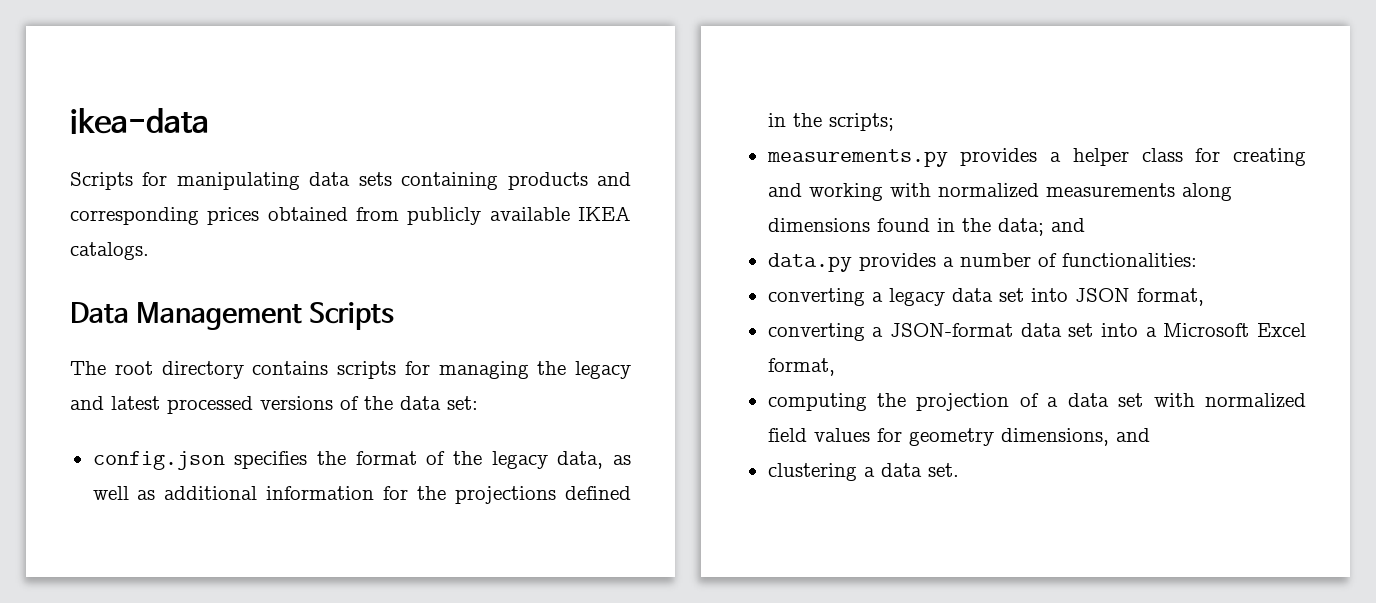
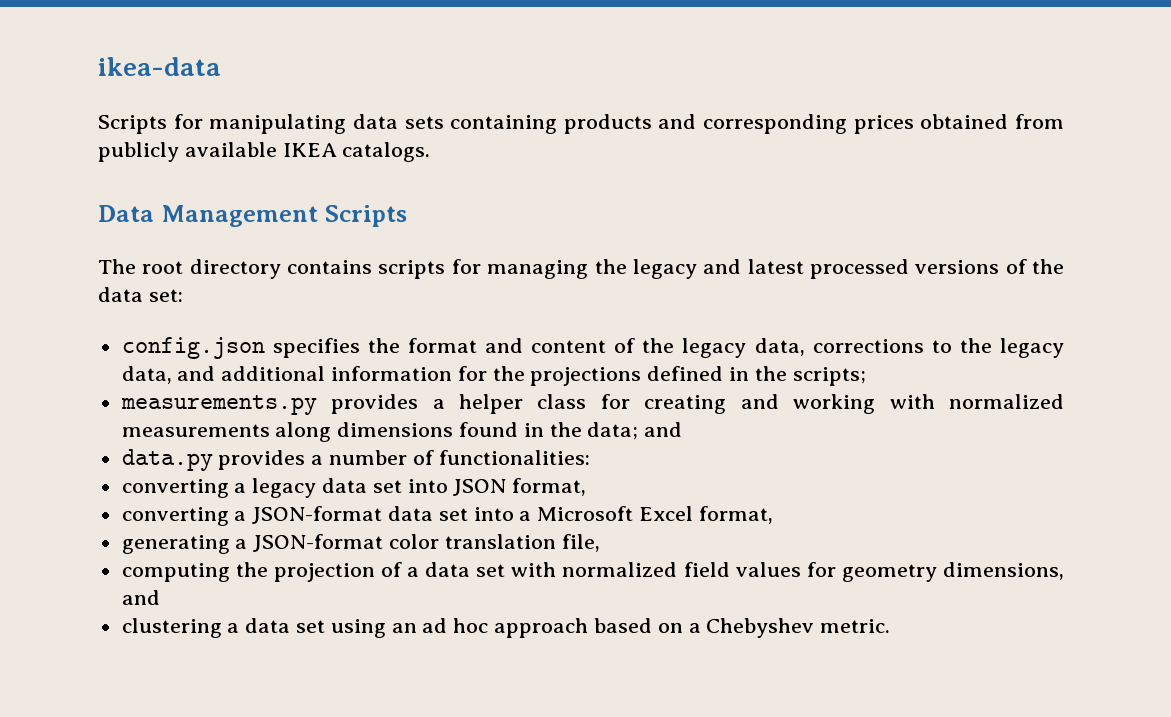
- config.json specifies the format of the legacy data, as well as additional information for the projections defined in the scripts;
+ config.json specifies the format and content of the legacy data, corrections to the legacy data, and additional information for the projections defined in the scripts;
+ generating a JSON-format color translation file,
- clustering a data set.
+ clustering a data set using an ad hoc approach based on a Chebyshev metric.

